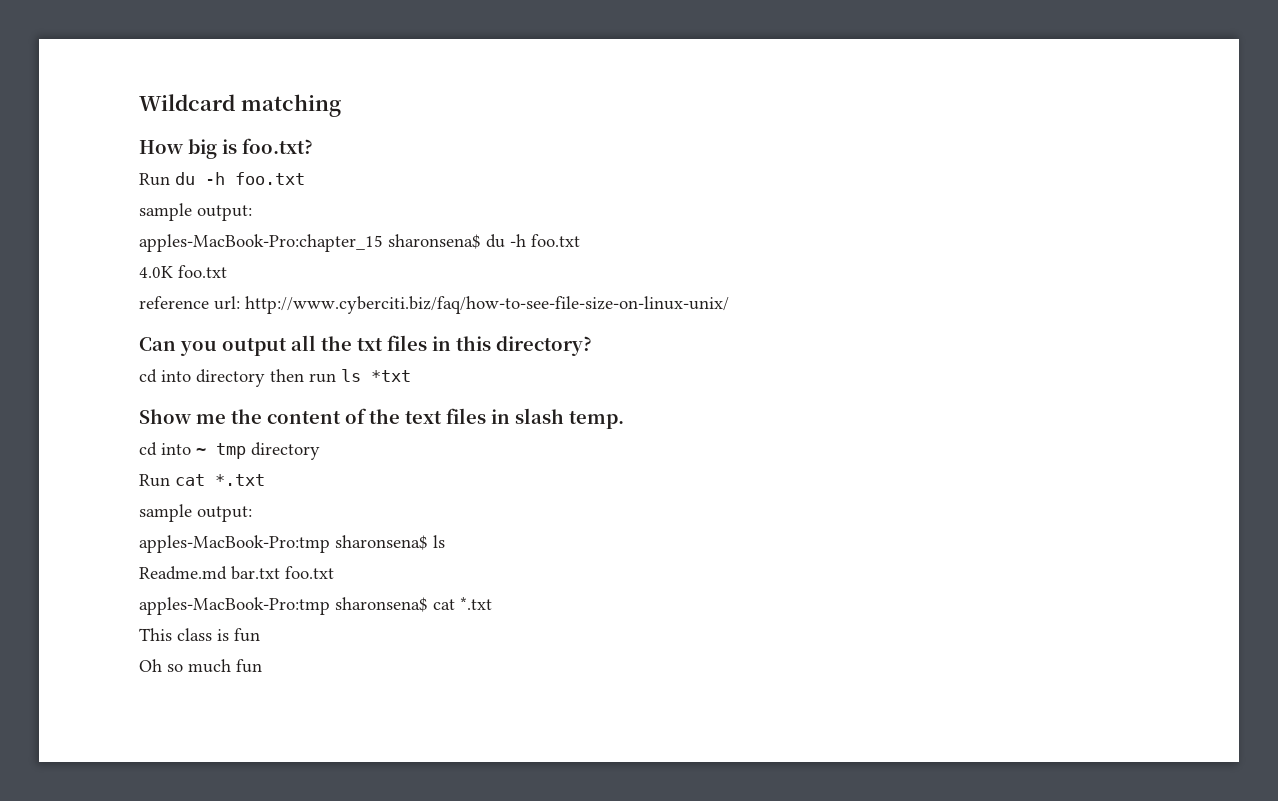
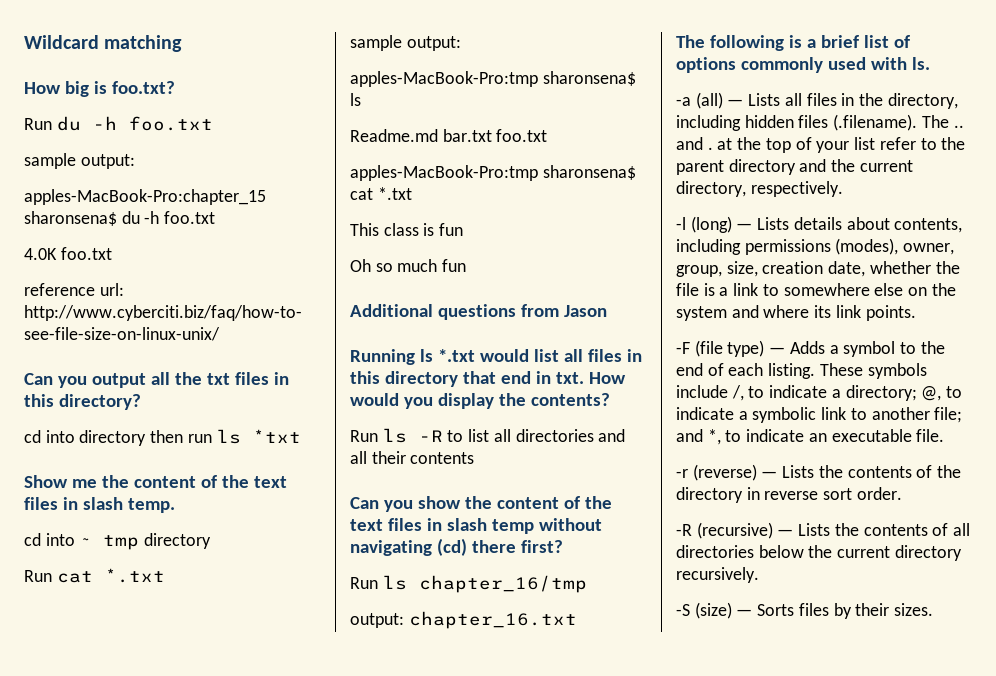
+ Additional questions from Jason
+ Running ls *.txt would list all files in this directory that end in txt. How would you display the contents?
+ Run ls -R to list all directories and all their contents
+ Can you show the content of the text files in slash temp without navigating (cd) there first?
+ Run ls chapter_16/tmp
+ output: chapter_16.txt
+ The following is a brief list of options commonly used with ls.
+ -a (all) — Lists all files in the directory, including hidden files (.filename). The .. and . at the top of your list refer to the parent directory and the current directory, respectively.
+ -l (long) — Lists details about contents, including permissions (modes), owner, group, size, creation date, whether the file is a link to somewhere else on the system and where its link points.
+ -F (file type) — Adds a symbol to the end of each listing. These symbols include /, to indicate a directory; @, to indicate a symbolic link to another file; and *, to indicate an executable file.
+ -r (reverse) — Lists the contents of the directory in reverse sort order.
+ -R (recursive) — Lists the contents of all directories below the current directory recursively.
+ -S (size) — Sorts files by their sizes.

